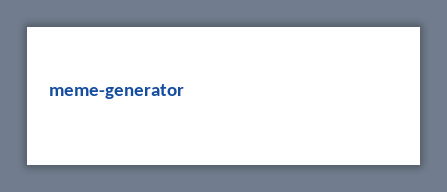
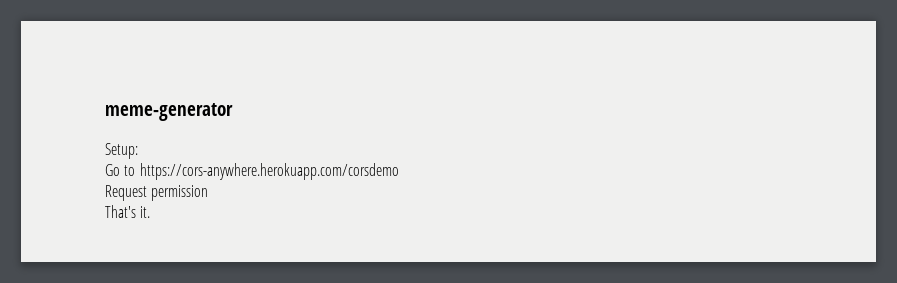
+ Setup:
+ Go to https://cors-anywhere.herokuapp.com/corsdemo
+ Request permission
+ That's it.

